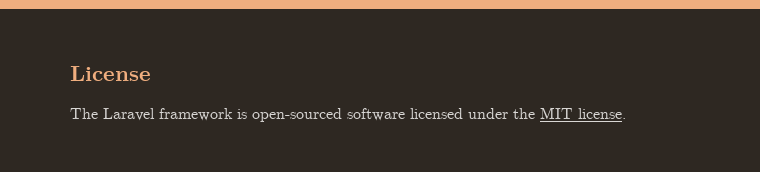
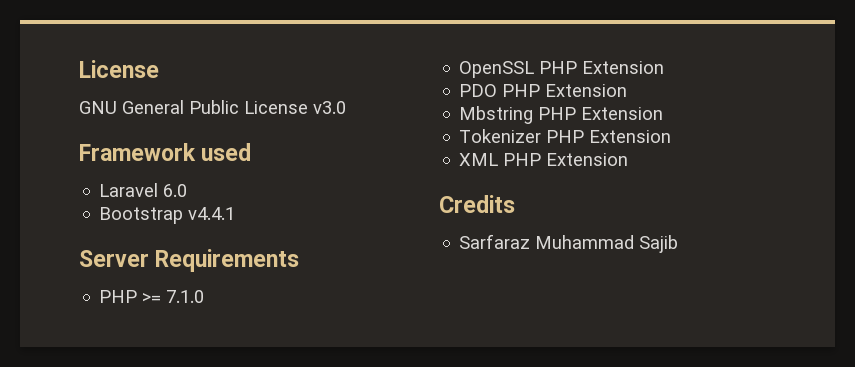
- The Laravel framework is open-sourced software licensed under the MIT license.
+ GNU General Public License v3.0
+ Framework used
+ Laravel 6.0
+ Bootstrap v4.4.1
+ Server Requirements
+ PHP >= 7.1.0
+ OpenSSL PHP Extension
+ PDO PHP Extension
+ Mbstring PHP Extension
+ Tokenizer PHP Extension
+ XML PHP Extension
+ Credits
+ Sarfaraz Muhammad Sajib

